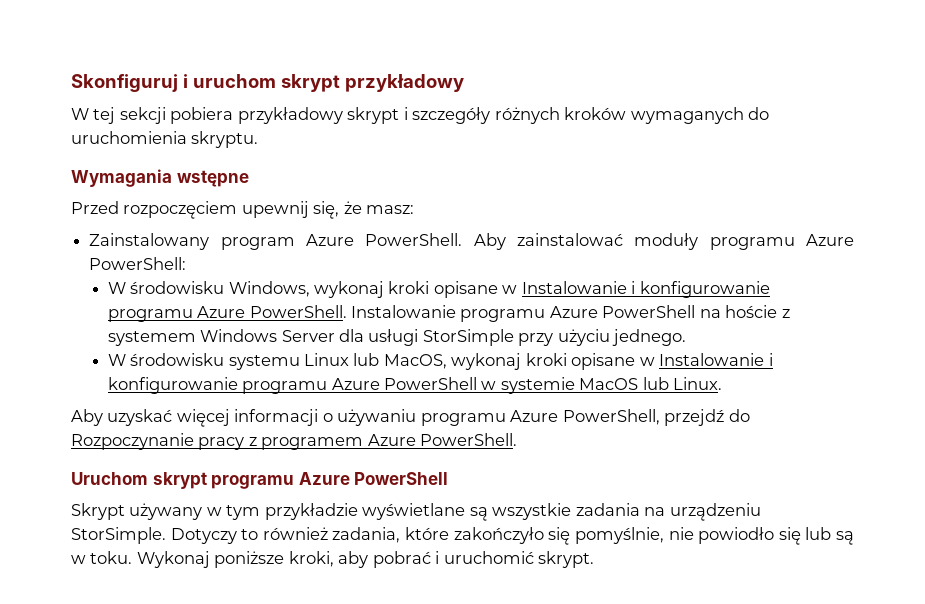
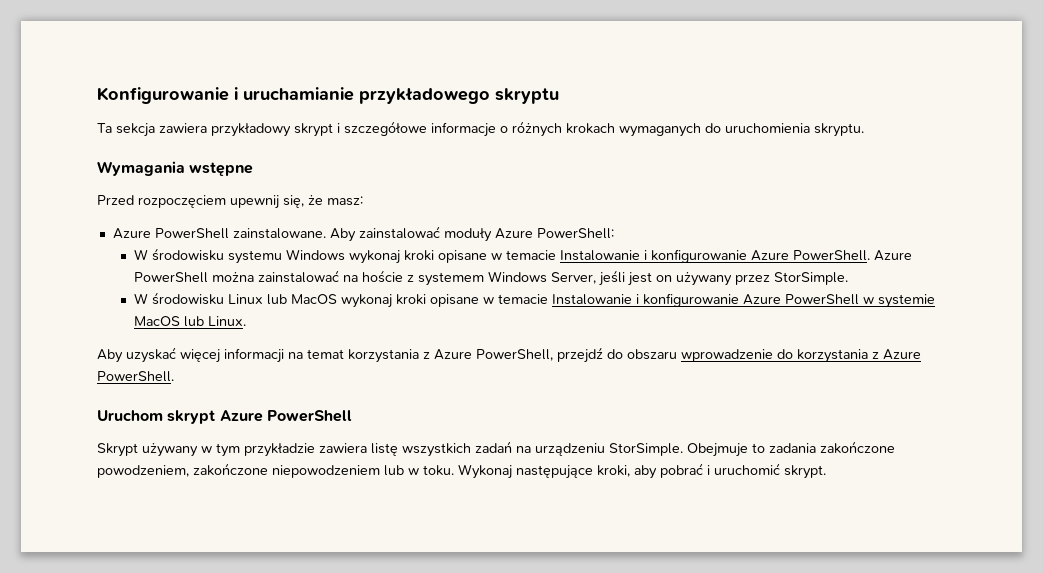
- Skonfiguruj i uruchom skrypt przykładowy
- W tej sekcji pobiera przykładowy skrypt i szczegóły różnych kroków wymaganych do uruchomienia skryptu.
+ Konfigurowanie i uruchamianie przykładowego skryptu
+ Ta sekcja zawiera przykładowy skrypt i szczegółowe informacje o różnych krokach wymaganych do uruchomienia skryptu.
- Zainstalowany program Azure PowerShell.
+ Azure PowerShell zainstalowane.
- Aby zainstalować moduły programu Azure PowerShell:
+ Aby zainstalować moduły Azure PowerShell:
- W środowisku Windows, wykonaj kroki opisane w Instalowanie i konfigurowanie programu Azure PowerShell. Instalowanie programu Azure PowerShell na hoście z systemem Windows Server dla usługi StorSimple przy użyciu jednego.
- W środowisku systemu Linux lub MacOS, wykonaj kroki opisane w Instalowanie i konfigurowanie programu Azure PowerShell w systemie MacOS lub Linux.
+ W środowisku systemu Windows wykonaj kroki opisane w temacie Instalowanie i konfigurowanie Azure PowerShell. Azure PowerShell można zainstalować na hoście z systemem Windows Server, jeśli jest on używany przez StorSimple.
+ W środowisku Linux lub MacOS wykonaj kroki opisane w temacie Instalowanie i konfigurowanie Azure PowerShell w systemie MacOS lub Linux.
- Aby uzyskać więcej informacji o używaniu programu Azure PowerShell, przejdź do Rozpoczynanie pracy z programem Azure PowerShell.
+ Aby uzyskać więcej informacji na temat korzystania z Azure PowerShell, przejdź do obszaru wprowadzenie do korzystania z Azure PowerShell.
- Uruchom skrypt programu Azure PowerShell
+ Uruchom skrypt Azure PowerShell
- Skrypt używany w tym przykładzie wyświetlane są wszystkie zadania na urządzeniu StorSimple. Dotyczy to również zadania, które zakończyło się pomyślnie, nie powiodło się lub są w toku.
+ Skrypt używany w tym przykładzie zawiera listę wszystkich zadań na urządzeniu StorSimple. Obejmuje to zadania zakończone powodzeniem, zakończone niepowodzeniem lub w toku.
- Wykonaj poniższe kroki, aby pobrać i uruchomić skrypt.
+ Wykonaj następujące kroki, aby pobrać i uruchomić skrypt.

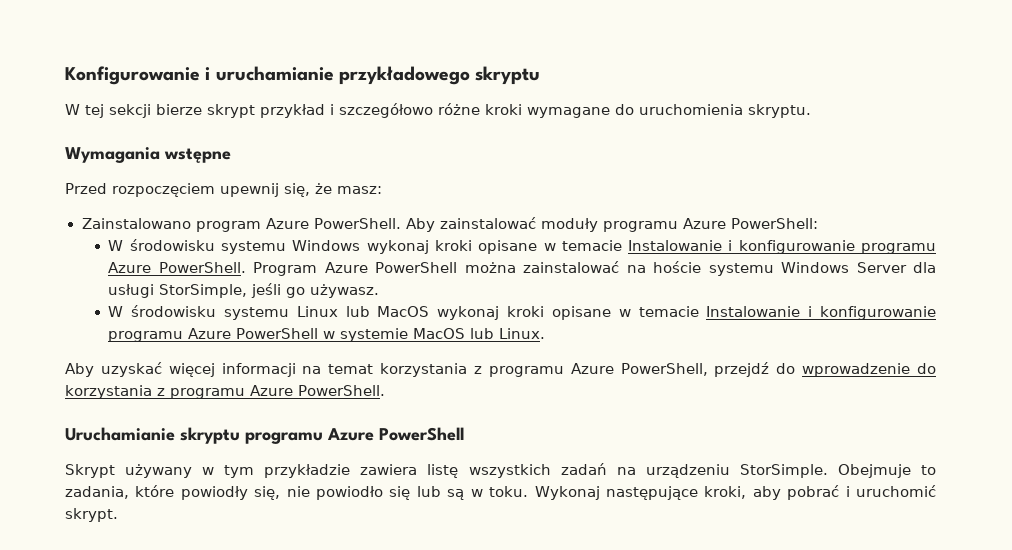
- Ta sekcja zawiera przykładowy skrypt i szczegółowe informacje o różnych krokach wymaganych do uruchomienia skryptu.
+ W tej sekcji bierze skrypt przykład i szczegółowo różne kroki wymagane do uruchomienia skryptu.
- Azure PowerShell zainstalowane.
+ Zainstalowano program Azure PowerShell.
- Aby zainstalować moduły Azure PowerShell:
+ Aby zainstalować moduły programu Azure PowerShell:
- W środowisku systemu Windows wykonaj kroki opisane w temacie Instalowanie i konfigurowanie Azure PowerShell. Azure PowerShell można zainstalować na hoście z systemem Windows Server, jeśli jest on używany przez StorSimple.
- W środowisku Linux lub MacOS wykonaj kroki opisane w temacie Instalowanie i konfigurowanie Azure PowerShell w systemie MacOS lub Linux.
+ W środowisku systemu Windows wykonaj kroki opisane w temacie Instalowanie i konfigurowanie programu Azure PowerShell. Program Azure PowerShell można zainstalować na hoście systemu Windows Server dla usługi StorSimple, jeśli go używasz.
+ W środowisku systemu Linux lub MacOS wykonaj kroki opisane w temacie Instalowanie i konfigurowanie programu Azure PowerShell w systemie MacOS lub Linux.
- Aby uzyskać więcej informacji na temat korzystania z Azure PowerShell, przejdź do obszaru wprowadzenie do korzystania z Azure PowerShell.
+ Aby uzyskać więcej informacji na temat korzystania z programu Azure PowerShell, przejdź do wprowadzenie do korzystania z programu Azure PowerShell.
- Uruchom skrypt Azure PowerShell
+ Uruchamianie skryptu programu Azure PowerShell
- Obejmuje to zadania zakończone powodzeniem, zakończone niepowodzeniem lub w toku.
+ Obejmuje to zadania, które powiodły się, nie powiodło się lub są w toku.

